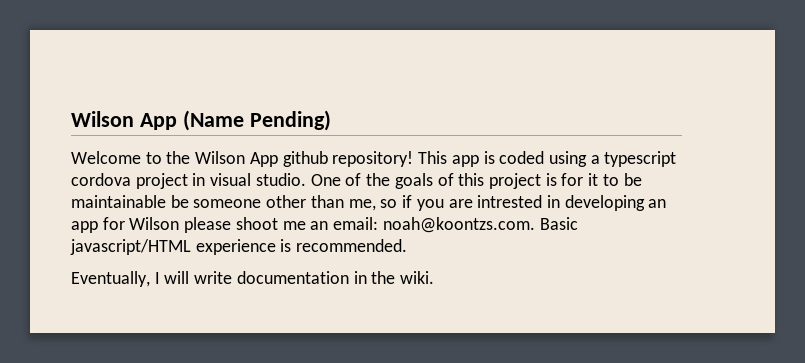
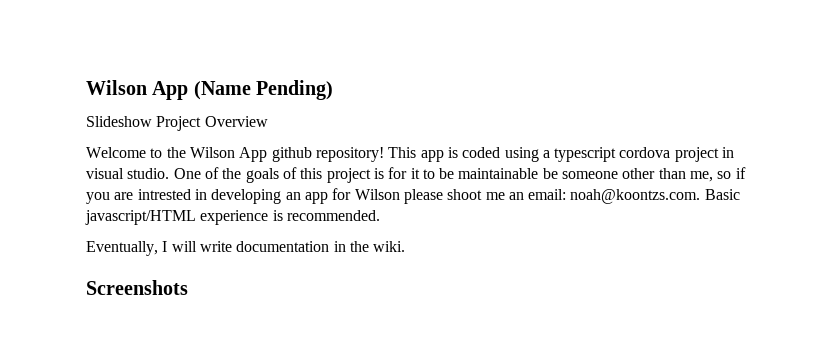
+ Slideshow Project Overview
+ Screenshots

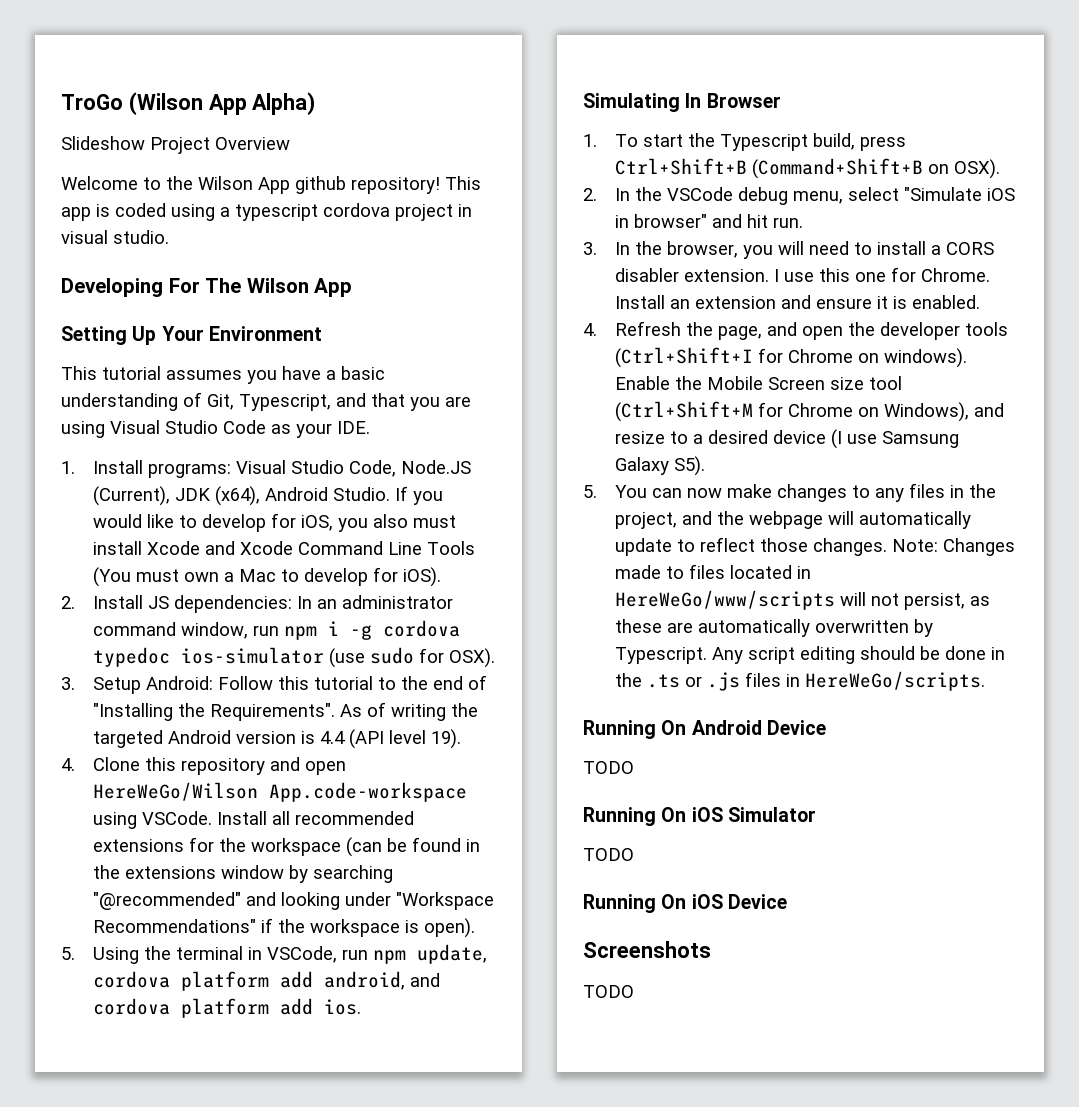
- Wilson App (Name Pending)
+ TroGo (Wilson App Alpha)
- This app is coded using a typescript cordova project in visual studio. One of the goals of this project is for it to be maintainable be someone other than me, so if you are intrested in developing an app for Wilson please shoot me an email: noah@koontzs.com. Basic javascript/HTML experience is recommended.
- Eventually, I will write documentation in the wiki.
+ This app is coded using a typescript cordova project in visual studio.
+ Developing For The Wilson App
+ Setting Up Your Environment
+ This tutorial assumes you have a basic understanding of Git, Typescript, and that you are using Visual Studio Code as your IDE.
+ 1. Install programs: Visual Studio Code, Node.JS (Current), JDK (x64), Android Studio. If you would like to develop for iOS, you also must install Xcode and Xcode Command Line Tools (You must own a Mac to develop for iOS).
+ 2. Install JS dependencies: In an administrator command window, run npm i -g cordova typedoc ios-simulator (use sudo for OSX).
+ 3. Setup Android: Follow this tutorial to the end of "Installing the Requirements". As of writing the targeted Android version is 4.4 (API level 19).
+ 4. Clone this repository and open HereWeGo/Wilson App.code-workspace using VSCode. Install all recommended extensions for the workspace (can be found in the extensions window by searching "@recommended" and looking under "Workspace Recommendations" if the workspace is open).
+ 5. Using the terminal in VSCode, run npm update, cordova platform add android, and cordova platform add ios.
+ Simulating In Browser
+ 1. To start the Typescript build, press Ctrl+Shift+B (Command+Shift+B on OSX).
+ 2. In the VSCode debug menu, select "Simulate iOS in browser" and hit run.
+ 3. In the browser, you will need to install a CORS disabler extension. I use this one for Chrome. Install an extension and ensure it is enabled.
+ 4. Refresh the page, and open the developer tools (Ctrl+Shift+I for Chrome on windows). Enable the Mobile Screen size tool (Ctrl+Shift+M for Chrome on Windows), and resize to a desired device (I use Samsung Galaxy S5).
+ 5. You can now make changes to any files in the project, and the webpage will automatically update to reflect those changes. Note: Changes made to files located in HereWeGo/www/scripts will not persist, as these are automatically overwritten by Typescript. Any script editing should be done in the .ts or .js files in HereWeGo/scripts.
+ Running On Android Device
+ TODO
+ Running On iOS Simulator
+ TODO
+ Running On iOS Device
  Screenshots
+ TODO

